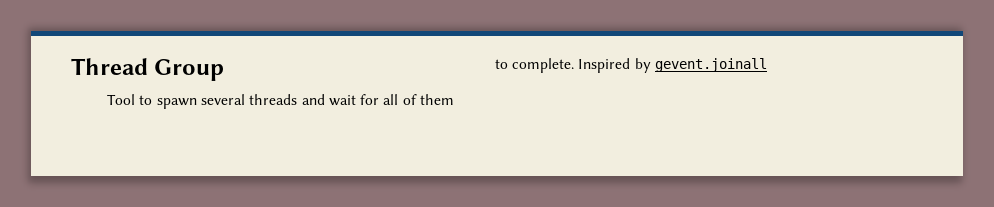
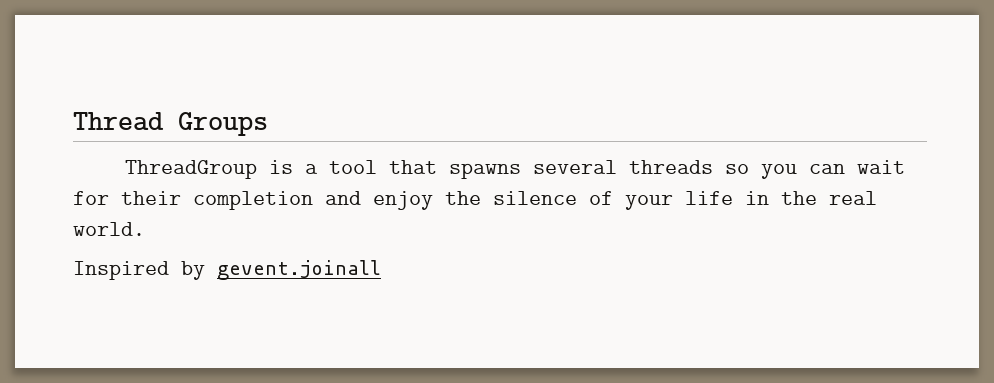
- Thread Group
- Tool to spawn several threads and wait for all of them to complete. Inspired by gevent.joinall
+ Thread Groups
+ ThreadGroup is a tool that spawns several threads so you can wait for their completion and enjoy the silence of your life in the real world.
+ Inspired by gevent.joinall

